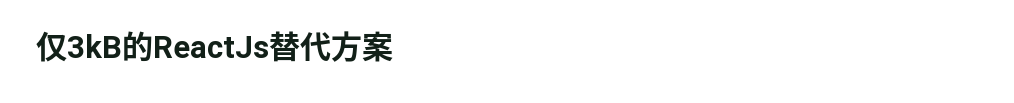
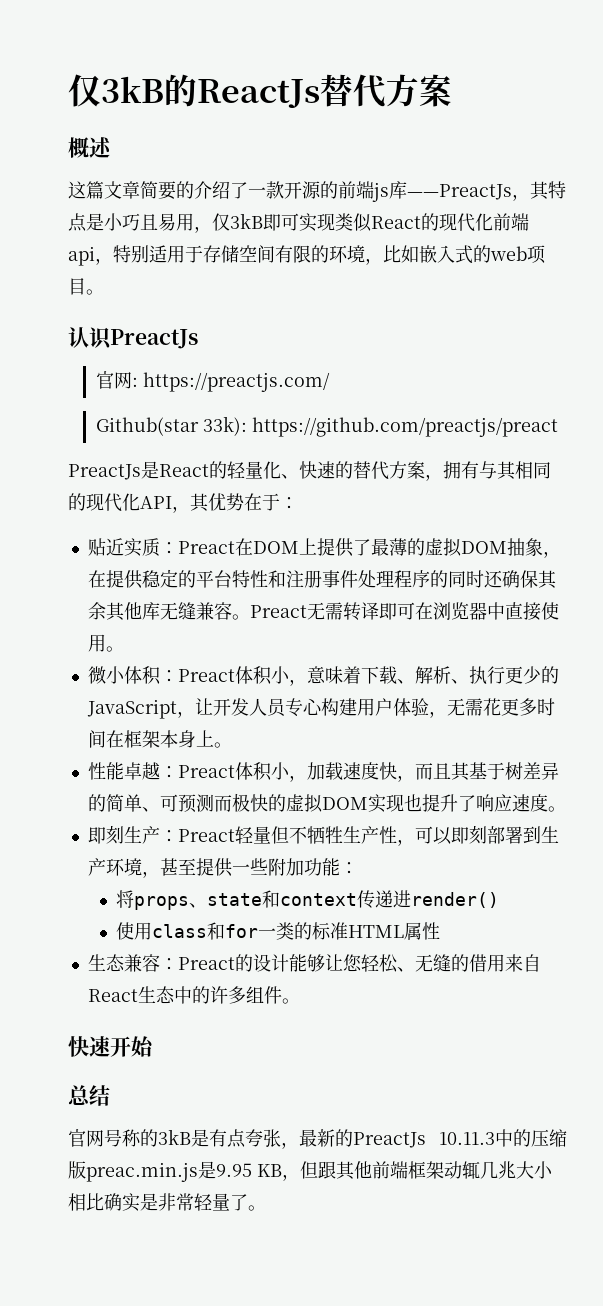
+ 概述
+ 这篇文章简要的介绍了一款开源的前端js库——PreactJs，其特点是小巧且易用，仅3kB即可实现类似React的现代化前端api，特别适用于存储空间有限的环境，比如嵌入式的web项目。
+ 认识PreactJs
+ 官网: https://preactjs.com/
+ Github(star 33k): https://github.com/preactjs/preact
+ PreactJs是React的轻量化、快速的替代方案，拥有与其相同的现代化API，其优势在于：
+ 贴近实质：Preact在DOM上提供了最薄的虚拟DOM抽象，在提供稳定的平台特性和注册事件处理程序的同时还确保其余其他库无缝兼容。Preact无需转译即可在浏览器中直接使用。
+ 微小体积：Preact体积小，意味着下载、解析、执行更少的JavaScript，让开发人员专心构建用户体验，无需花更多时间在框架本身上。
+ 性能卓越：Preact体积小，加载速度快，而且其基于树差异的简单、可预测而极快的虚拟DOM实现也提升了响应速度。
+ 即刻生产：Preact轻量但不牺牲生产性，可以即刻部署到生产环境，甚至提供一些附加功能：
+ 将props、state和context传递进render()
+ 使用class和for一类的标准HTML属性
+ 生态兼容：Preact的设计能够让您轻松、无缝的借用来自React生态中的许多组件。
+ 快速开始
+ 总结
+ 官网号称的3kB是有点夸张，最新的PreactJs 10.11.3中的压缩版preac.min.js是9.95 KB，但跟其他前端框架动辄几兆大小相比确实是非常轻量了。

